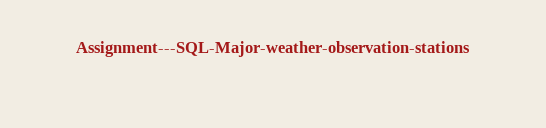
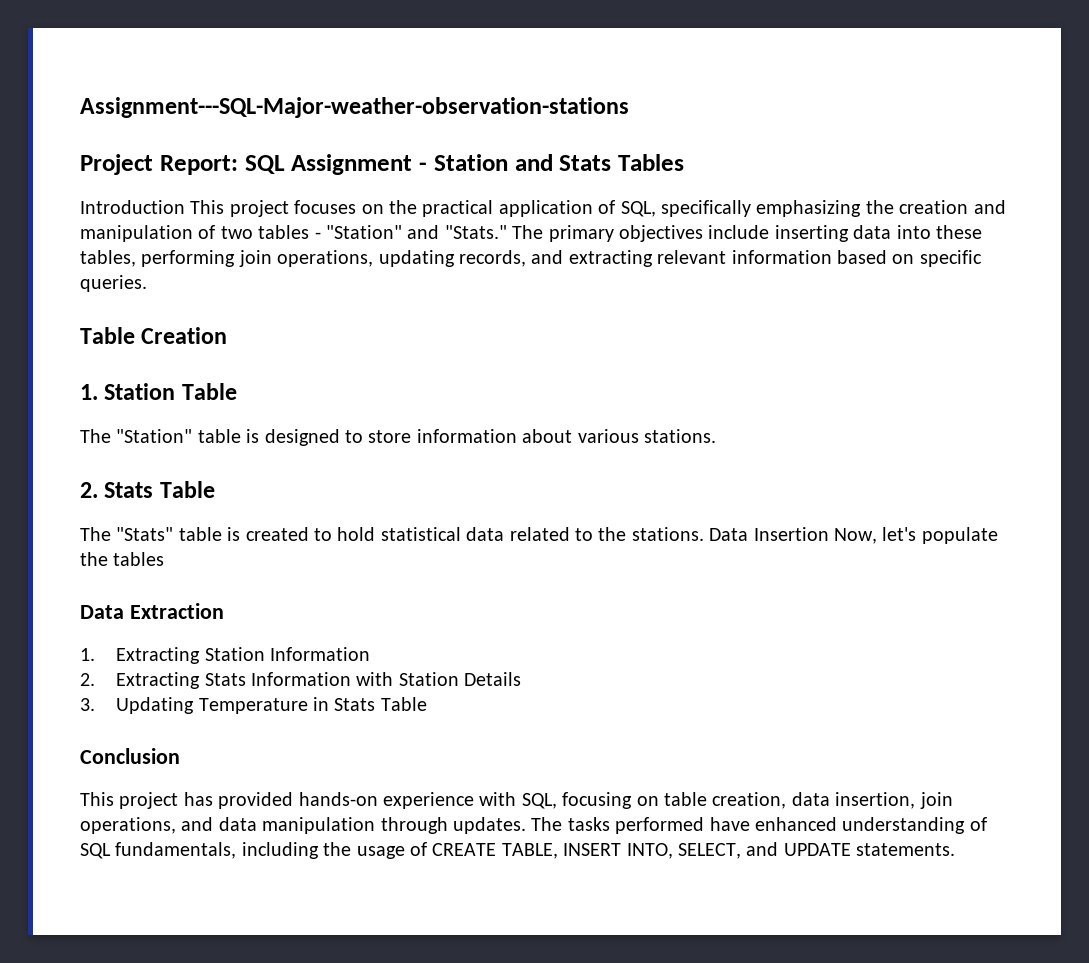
+ Project Report: SQL Assignment - Station and Stats Tables
+ Introduction This project focuses on the practical application of SQL, specifically emphasizing the creation and manipulation of two tables - "Station" and "Stats." The primary objectives include inserting data into these tables, performing join operations, updating records, and extracting relevant information based on specific queries.
+ Table Creation
+ 1. Station Table
+ The "Station" table is designed to store information about various stations.
+ 2. Stats Table
+ The "Stats" table is created to hold statistical data related to the stations. Data Insertion Now, let's populate the tables
+ Data Extraction
+ 1. Extracting Station Information
+ 2. Extracting Stats Information with Station Details
+ 3. Updating Temperature in Stats Table
+ Conclusion
+ This project has provided hands-on experience with SQL, focusing on table creation, data insertion, join operations, and data manipulation through updates. The tasks performed have enhanced understanding of SQL fundamentals, including the usage of CREATE TABLE, INSERT INTO, SELECT, and UPDATE statements.

